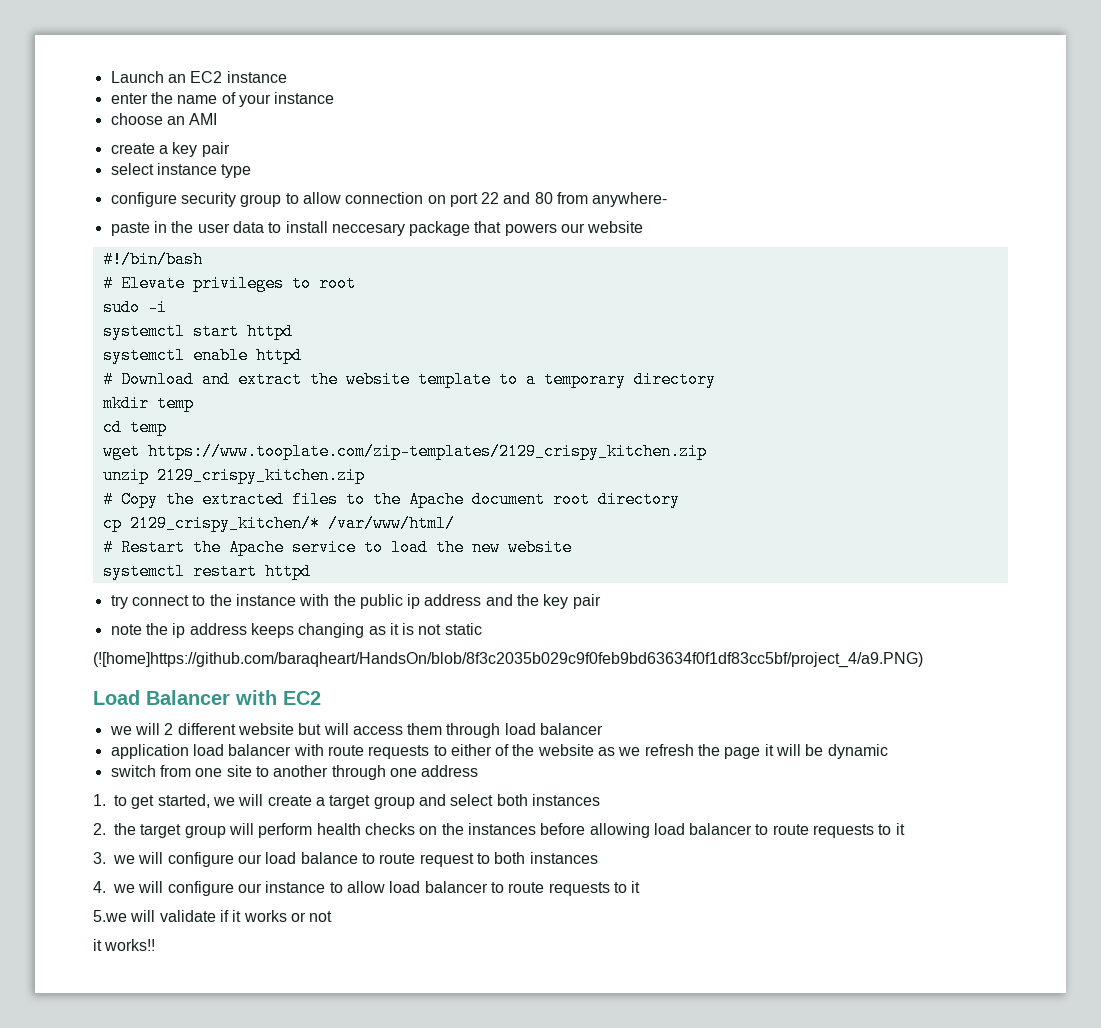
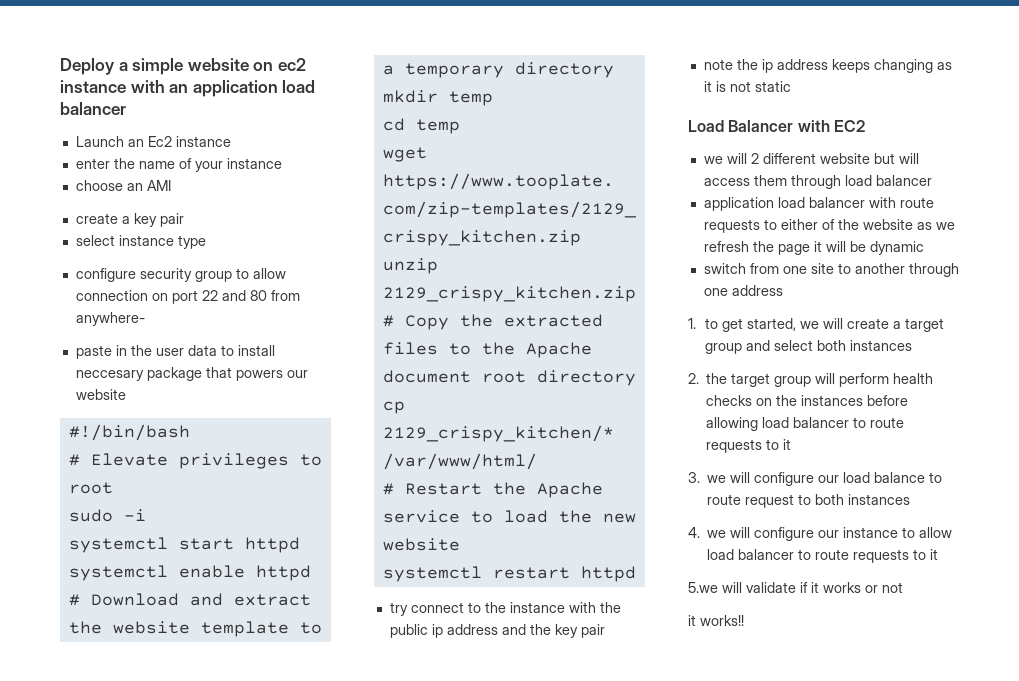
+ Deploy a simple website on ec2 instance with an application load balancer
- Launch an EC2 instance
+ Launch an Ec2 instance
- (![home]https://github.com/baraqheart/HandsOn/blob/8f3c2035b029c9f0feb9bd63634f0f1df83cc5bf/project_4/a9.PNG)

